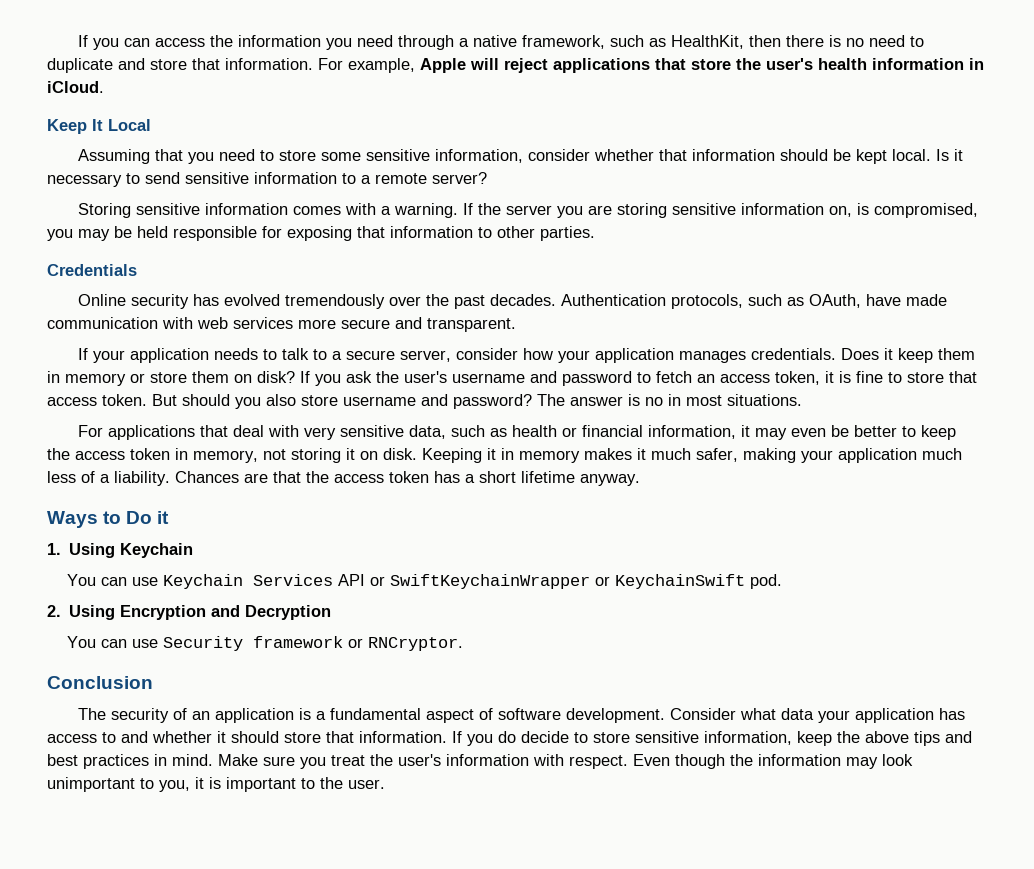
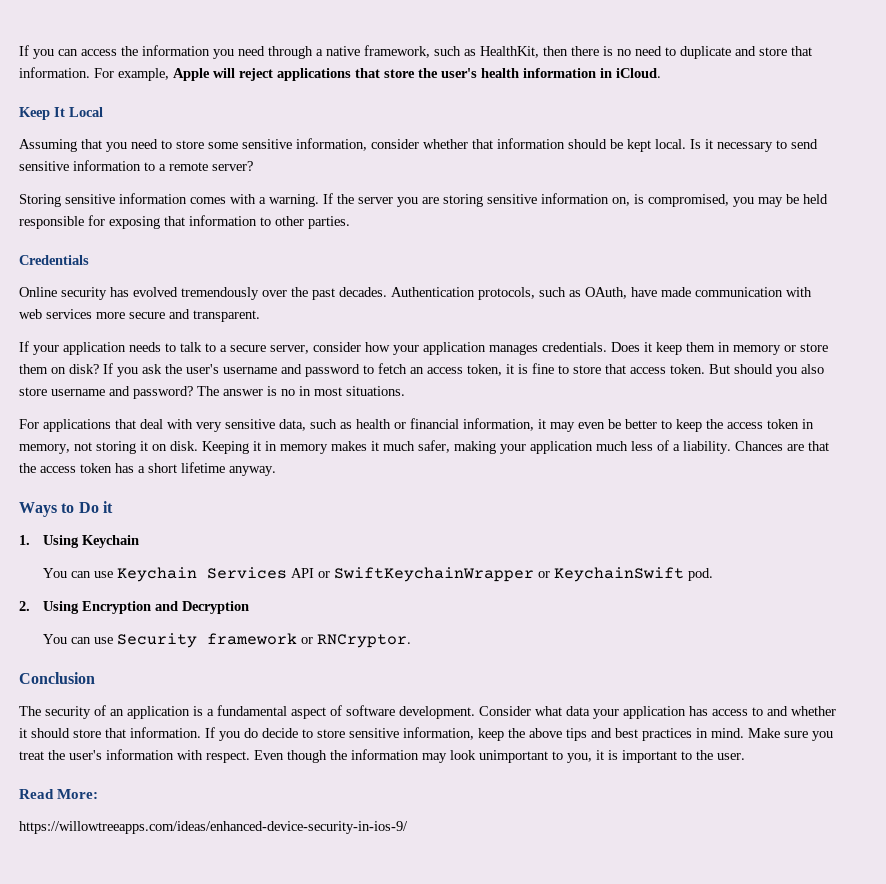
+ Read More:
+ https://willowtreeapps.com/ideas/enhanced-device-security-in-ios-9/

